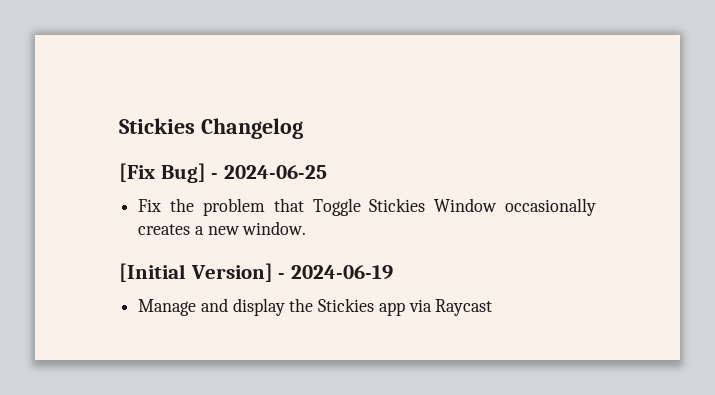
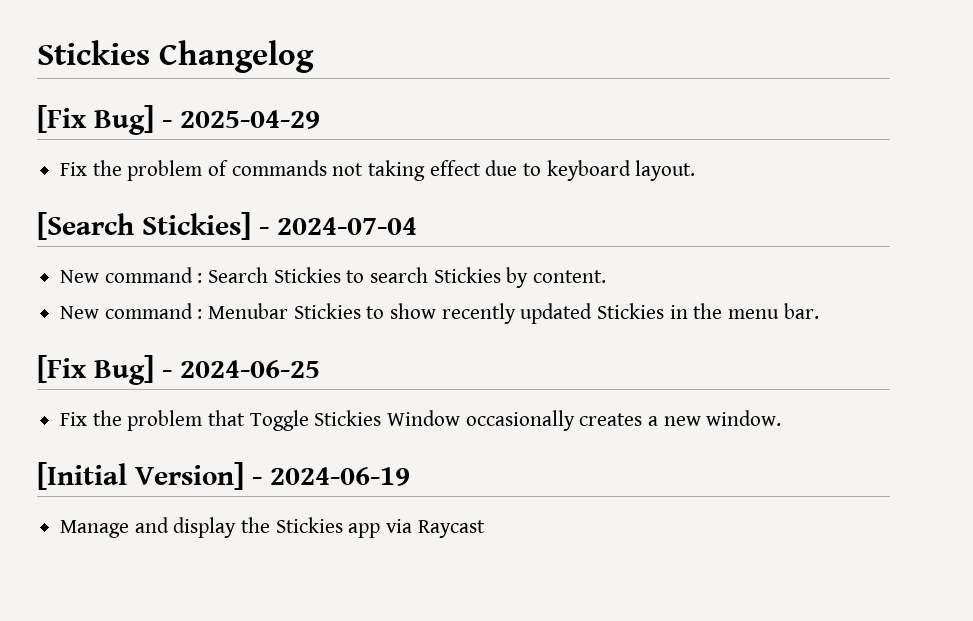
+ [Fix Bug] - 2025-04-29
+ Fix the problem of commands not taking effect due to keyboard layout.
+ [Search Stickies] - 2024-07-04
+ New command : Search Stickies to search Stickies by content.
+ New command : Menubar Stickies to show recently updated Stickies in the menu bar.

